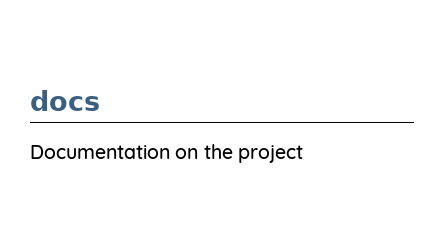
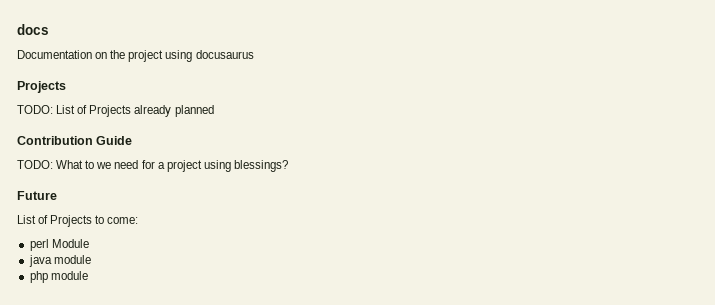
- Documentation on the project
+ Documentation on the project using docusaurus
+ Projects
+ TODO: List of Projects already planned
+ Contribution Guide
+ TODO: What to we need for a project using blessings?
+ Future
+ List of Projects to come:
+ perl Module
+ java module
+ php module

